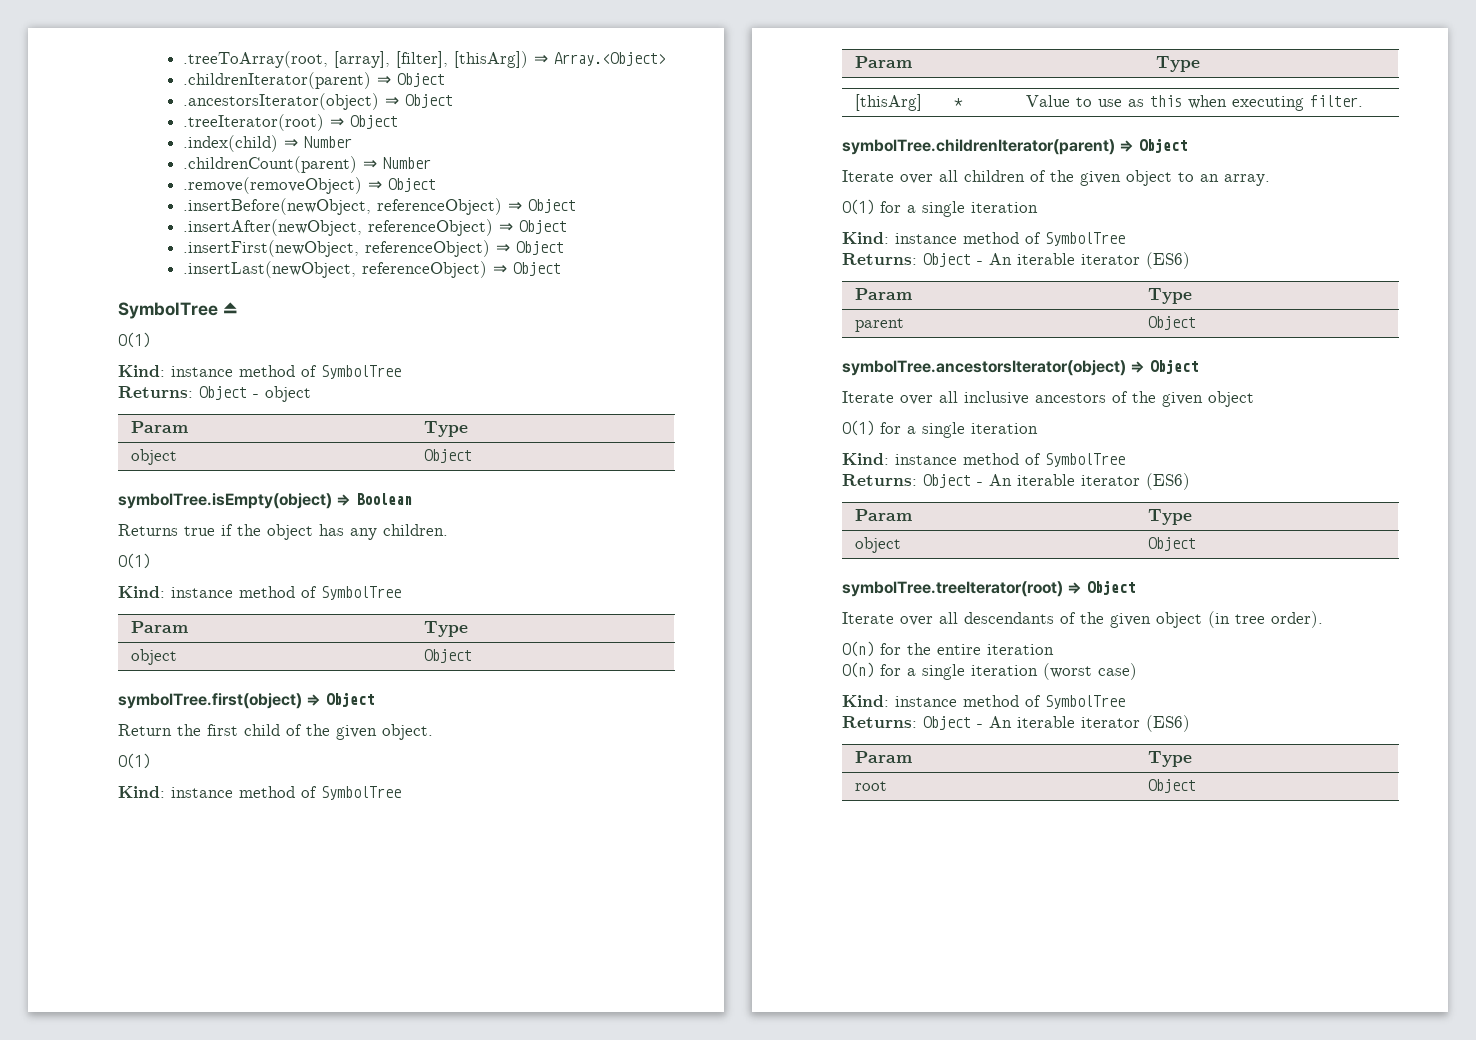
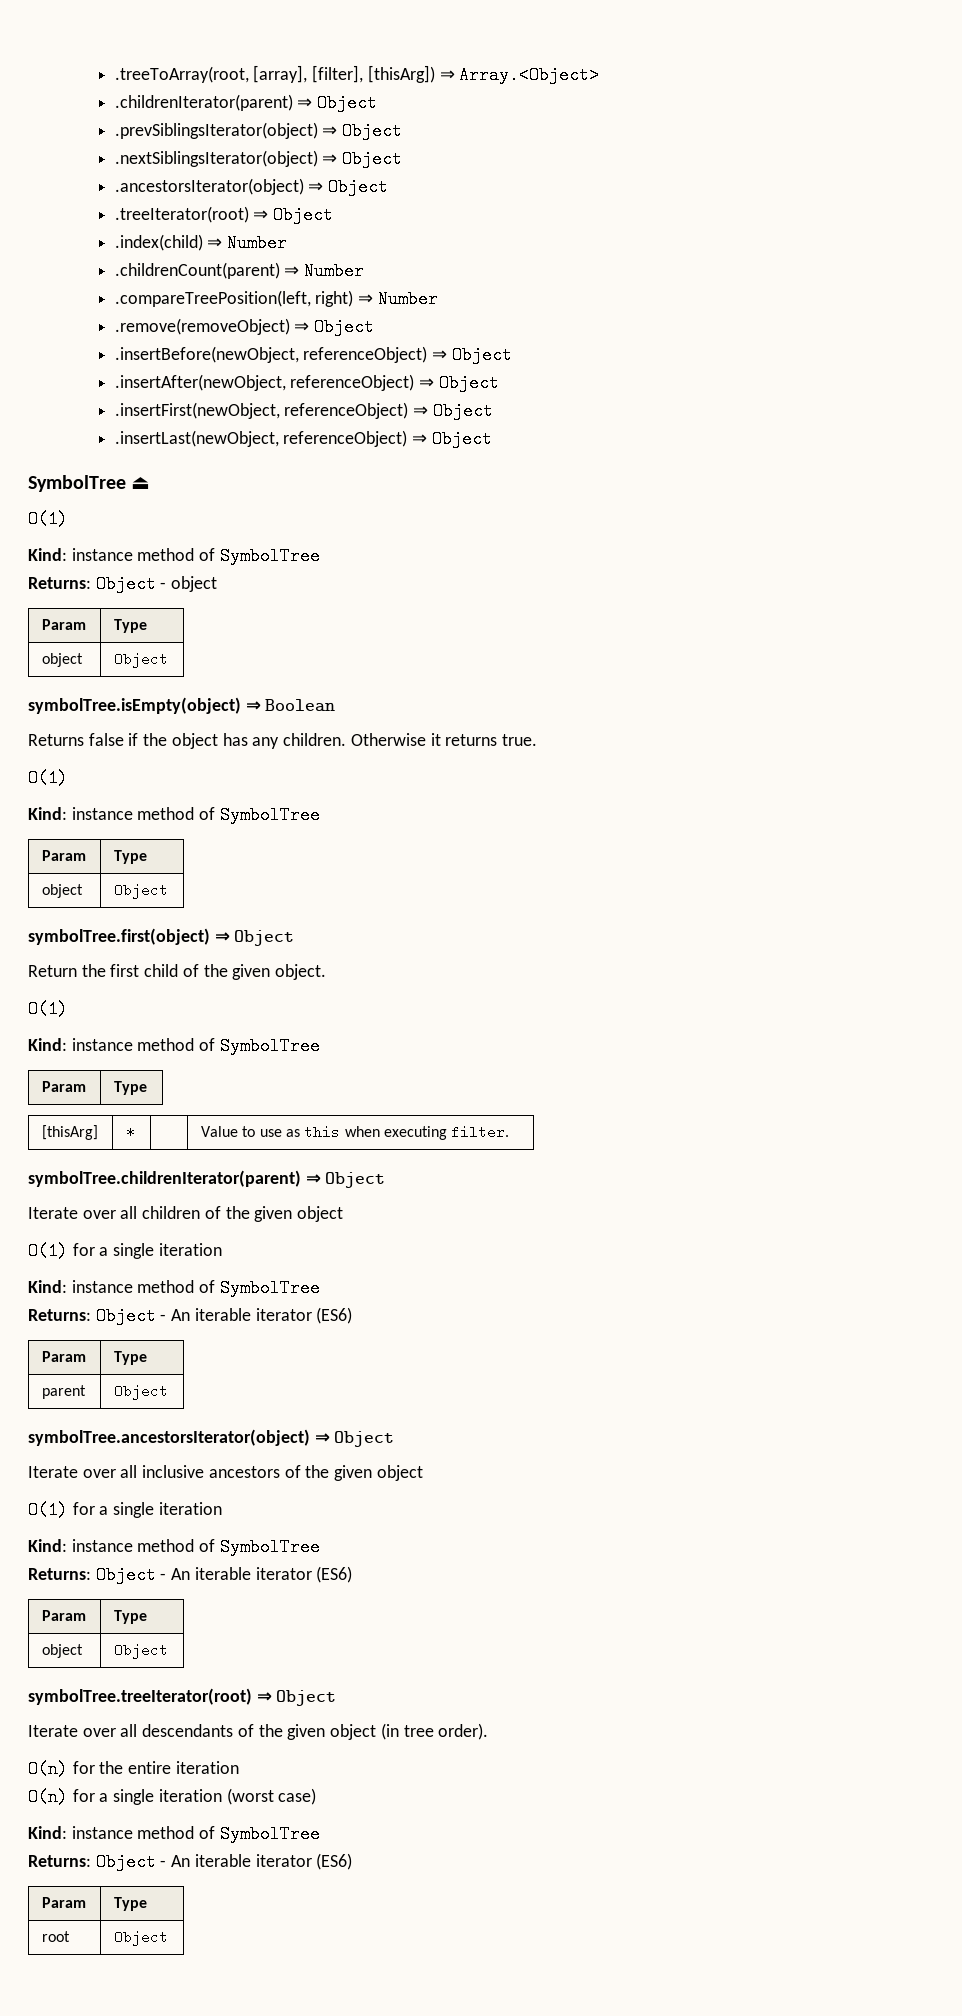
+ .prevSiblingsIterator(object) ⇒ Object
+ .nextSiblingsIterator(object) ⇒ Object
+ .compareTreePosition(left, right) ⇒ Number
- Returns true if the object has any children.
+ Returns false if the object has any children. Otherwise it returns true.
- Iterate over all children of the given object to an array.
+ Iterate over all children of the given object

